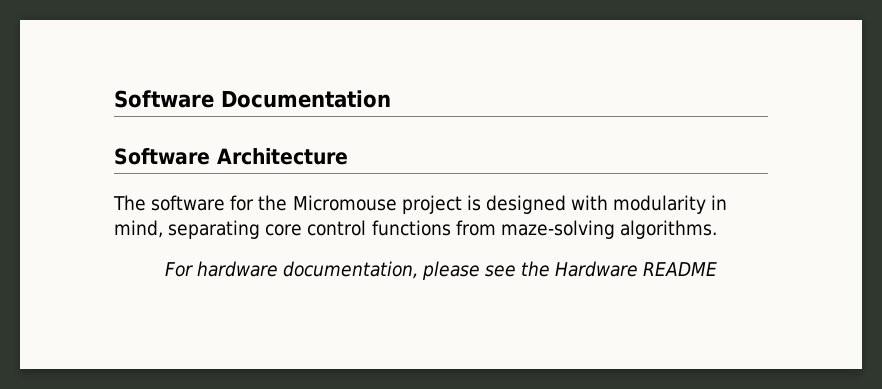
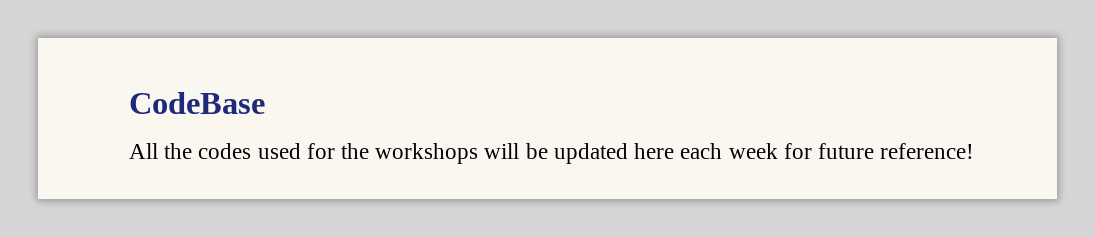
- Software Documentation
- Software Architecture
- The software for the Micromouse project is designed with modularity in mind, separating core control functions from maze-solving algorithms.
- For hardware documentation, please see the Hardware README
+ CodeBase
+ All the codes used for the workshops will be updated here each week for future reference!

